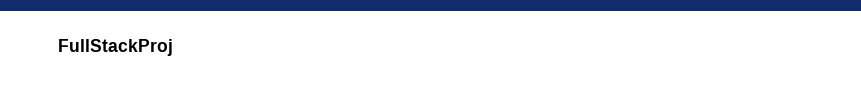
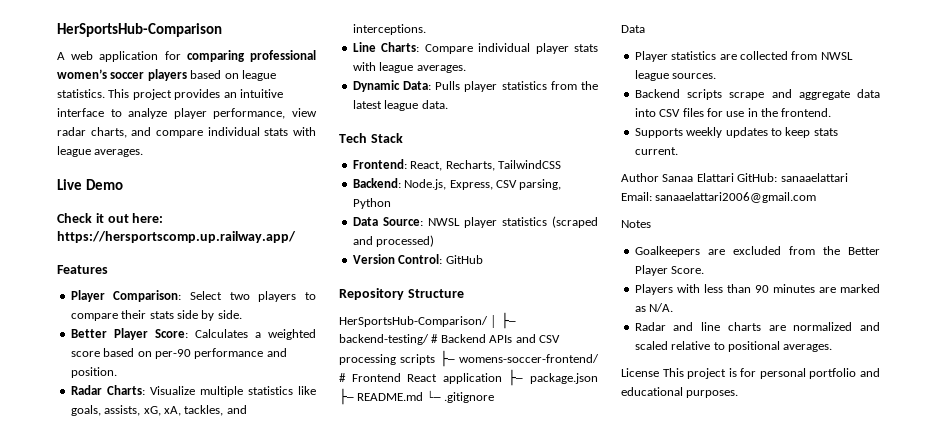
- FullStackProj
+ HerSportsHub-Comparison
+ A web application for comparing professional women’s soccer players based on league statistics. This project provides an intuitive interface to analyze player performance, view radar charts, and compare individual stats with league averages.
+ Live Demo
+ Check it out here: https://hersportscomp.up.railway.app/
+ Features
+ Player Comparison: Select two players to compare their stats side by side.
+ Better Player Score: Calculates a weighted score based on per-90 performance and position.
+ Radar Charts: Visualize multiple statistics like goals, assists, xG, xA, tackles, and interceptions.
+ Line Charts: Compare individual player stats with league averages.
+ Dynamic Data: Pulls player statistics from the latest league data.
+ Tech Stack
+ Frontend: React, Recharts, TailwindCSS
+ Backend: Node.js, Express, CSV parsing, Python
+ Data Source: NWSL player statistics (scraped and processed)
+ Version Control: GitHub
+ Repository Structure
+ HerSportsHub-Comparison/ │ ├─ backend-testing/ # Backend APIs and CSV processing scripts ├─ womens-soccer-frontend/ # Frontend React application ├─ package.json ├─ README.md └─ .gitignore
+ Data
+ Player statistics are collected from NWSL league sources.
+ Backend scripts scrape and aggregate data into CSV files for use in the frontend.
+ Supports weekly updates to keep stats current.
+ Author Sanaa Elattari GitHub: sanaaelattari Email: sanaaelattari2006@gmail.com
+ Notes
+ Goalkeepers are excluded from the Better Player Score.
+ Players with less than 90 minutes are marked as N/A.
+ Radar and line charts are normalized and scaled relative to positional averages.
+ License This project is for personal portfolio and educational purposes.

